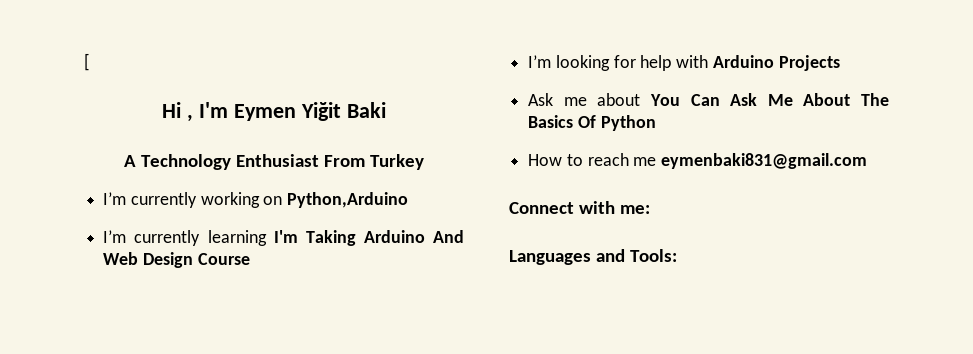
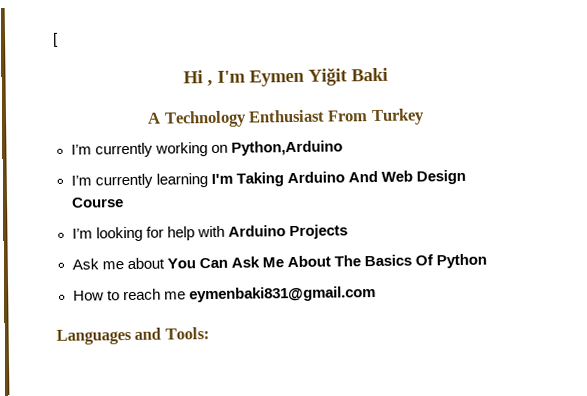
- Connect with me:

